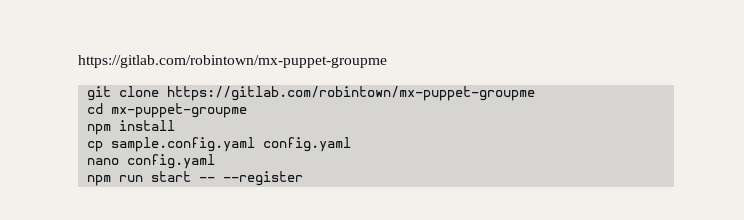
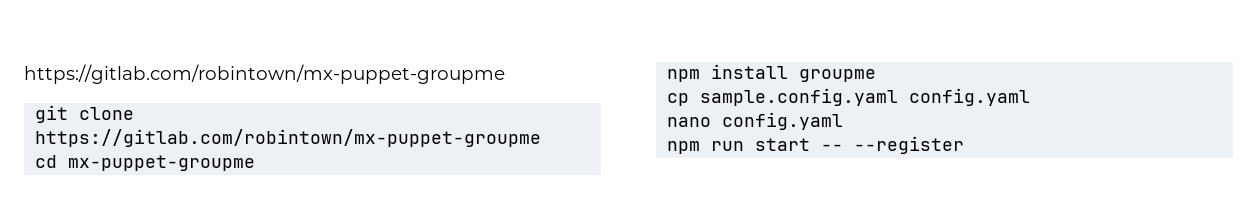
- npm install
+ npm install groupme

